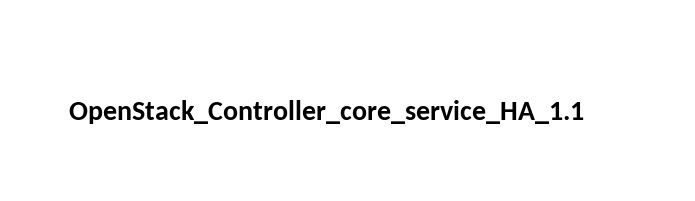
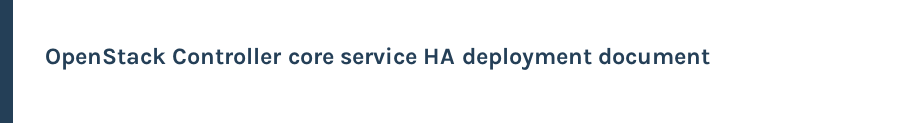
- OpenStack_Controller_core_service_HA_1.1
+ OpenStack Controller core service HA deployment document

